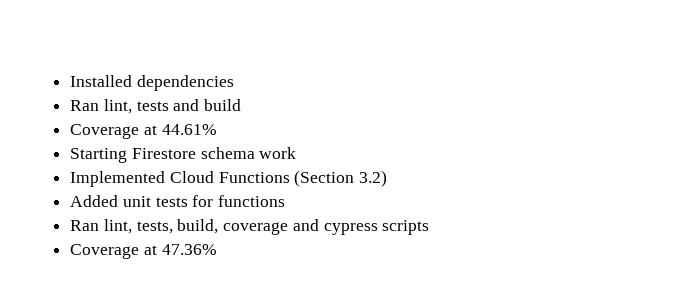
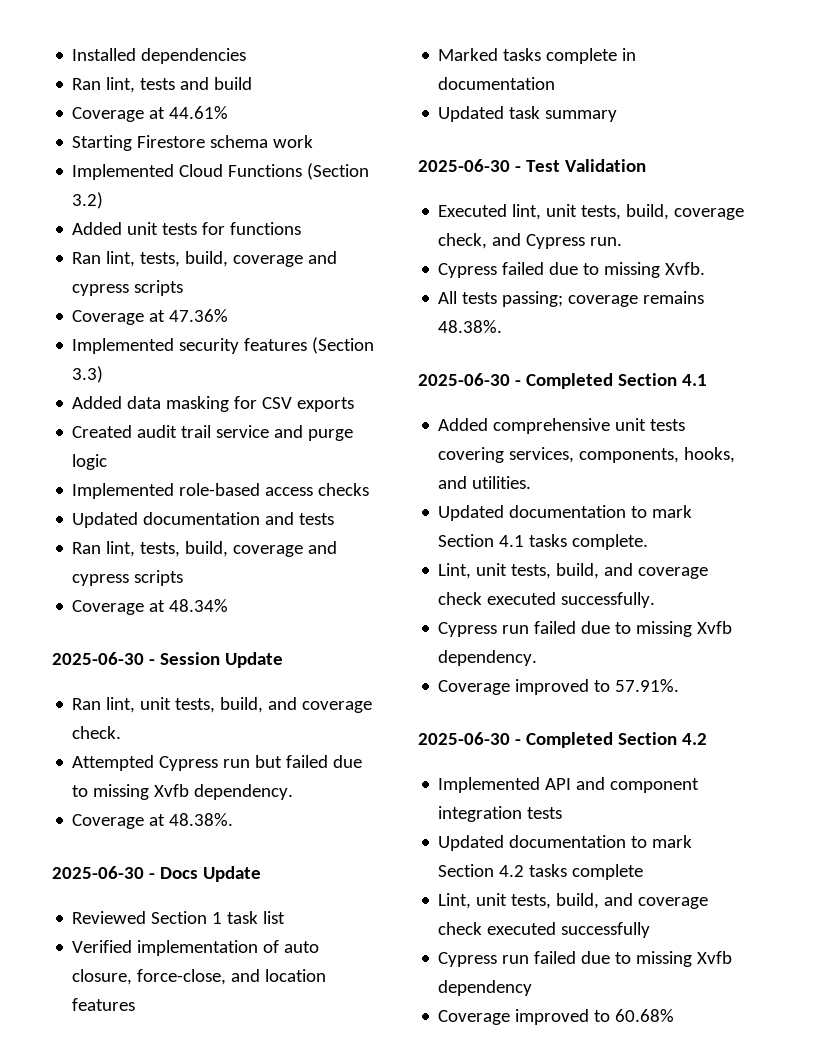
+ Implemented security features (Section 3.3)
+ Added data masking for CSV exports
+ Created audit trail service and purge logic
+ Implemented role-based access checks
+ Updated documentation and tests
+ Ran lint, tests, build, coverage and cypress scripts
+ Coverage at 48.34%
+ 2025-06-30 - Session Update
+ Ran lint, unit tests, build, and coverage check.
+ Attempted Cypress run but failed due to missing Xvfb dependency.
+ Coverage at 48.38%.
+ 2025-06-30 - Docs Update
+ Reviewed Section 1 task list
+ Verified implementation of auto closure, force-close, and location features
+ Marked tasks complete in documentation
+ Updated task summary
+ 2025-06-30 - Test Validation
+ Executed lint, unit tests, build, coverage check, and Cypress run.
+ Cypress failed due to missing Xvfb.
+ All tests passing; coverage remains 48.38%.
+ 2025-06-30 - Completed Section 4.1
+ Added comprehensive unit tests covering services, components, hooks, and utilities.
+ Updated documentation to mark Section 4.1 tasks complete.
+ Lint, unit tests, build, and coverage check executed successfully.
+ Cypress run failed due to missing Xvfb dependency.
+ Coverage improved to 57.91%.
+ 2025-06-30 - Completed Section 4.2
+ Implemented API and component integration tests
+ Updated documentation to mark Section 4.2 tasks complete
+ Lint, unit tests, build, and coverage check executed successfully
+ Cypress run failed due to missing Xvfb dependency
+ Coverage improved to 60.68%

